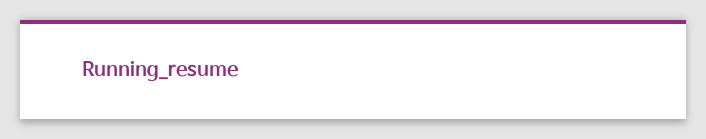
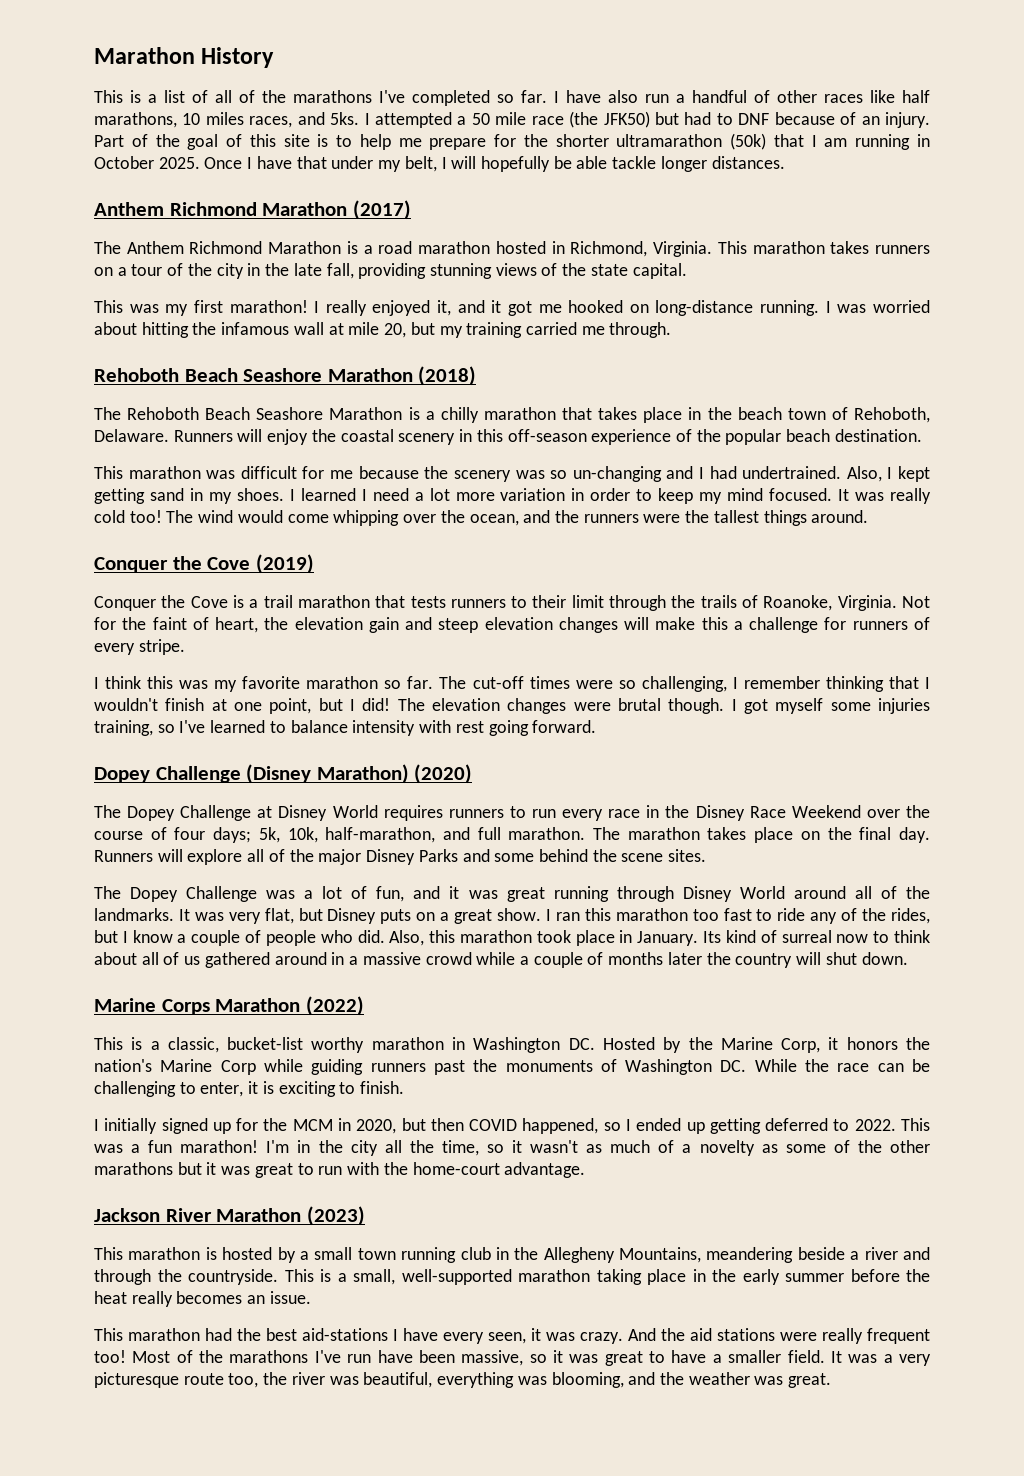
- Running_resume
+ Marathon History
+ This is a list of all of the marathons I've completed so far. I have also run a handful of other races like half marathons, 10 miles races, and 5ks. I attempted a 50 mile race (the JFK50) but had to DNF because of an injury. Part of the goal of this site is to help me prepare for the shorter ultramarathon (50k) that I am running in October 2025. Once I have that under my belt, I will hopefully be able tackle longer distances.
+ Anthem Richmond Marathon (2017)
+ The Anthem Richmond Marathon is a road marathon hosted in Richmond, Virginia. This marathon takes runners on a tour of the city in the late fall, providing stunning views of the state capital.
+ This was my first marathon! I really enjoyed it, and it got me hooked on long-distance running. I was worried about hitting the infamous wall at mile 20, but my training carried me through.
+ Rehoboth Beach Seashore Marathon (2018)
+ The Rehoboth Beach Seashore Marathon is a chilly marathon that takes place in the beach town of Rehoboth, Delaware. Runners will enjoy the coastal scenery in this off-season experience of the popular beach destination.
+ This marathon was difficult for me because the scenery was so un-changing and I had undertrained. Also, I kept getting sand in my shoes. I learned I need a lot more variation in order to keep my mind focused. It was really cold too! The wind would come whipping over the ocean, and the runners were the tallest things around.
+ Conquer the Cove (2019)
+ Conquer the Cove is a trail marathon that tests runners to their limit through the trails of Roanoke, Virginia. Not for the faint of heart, the elevation gain and steep elevation changes will make this a challenge for runners of every stripe.
+ I think this was my favorite marathon so far. The cut-off times were so challenging, I remember thinking that I wouldn't finish at one point, but I did! The elevation changes were brutal though. I got myself some injuries training, so I've learned to balance intensity with rest going forward.
+ Dopey Challenge (Disney Marathon) (2020)
+ The Dopey Challenge at Disney World requires runners to run every race in the Disney Race Weekend over the course of four days; 5k, 10k, half-marathon, and full marathon. The marathon takes place on the final day. Runners will explore all of the major Disney Parks and some behind the scene sites.
+ The Dopey Challenge was a lot of fun, and it was great running through Disney World around all of the landmarks. It was very flat, but Disney puts on a great show. I ran this marathon too fast to ride any of the rides, but I know a couple of people who did. Also, this marathon took place in January. Its kind of surreal now to think about all of us gathered around in a massive crowd while a couple of months later the country will shut down.
+ Marine Corps Marathon (2022)
+ This is a classic, bucket-list worthy marathon in Washington DC. Hosted by the Marine Corp, it honors the nation's Marine Corp while guiding runners past the monuments of Washington DC. While the race can be challenging to enter, it is exciting to finish.
+ I initially signed up for the MCM in 2020, but then COVID happened, so I ended up getting deferred to 2022. This was a fun marathon! I'm in the city all the time, so it wasn't as much of a novelty as some of the other marathons but it was great to run with the home-court advantage.
+ Jackson River Marathon (2023)
+ This marathon is hosted by a small town running club in the Allegheny Mountains, meandering beside a river and through the countryside. This is a small, well-supported marathon taking place in the early summer before the heat really becomes an issue.
+ This marathon had the best aid-stations I have every seen, it was crazy. And the aid stations were really frequent too! Most of the marathons I've run have been massive, so it was great to have a smaller field. It was a very picturesque route too, the river was beautiful, everything was blooming, and the weather was great.

